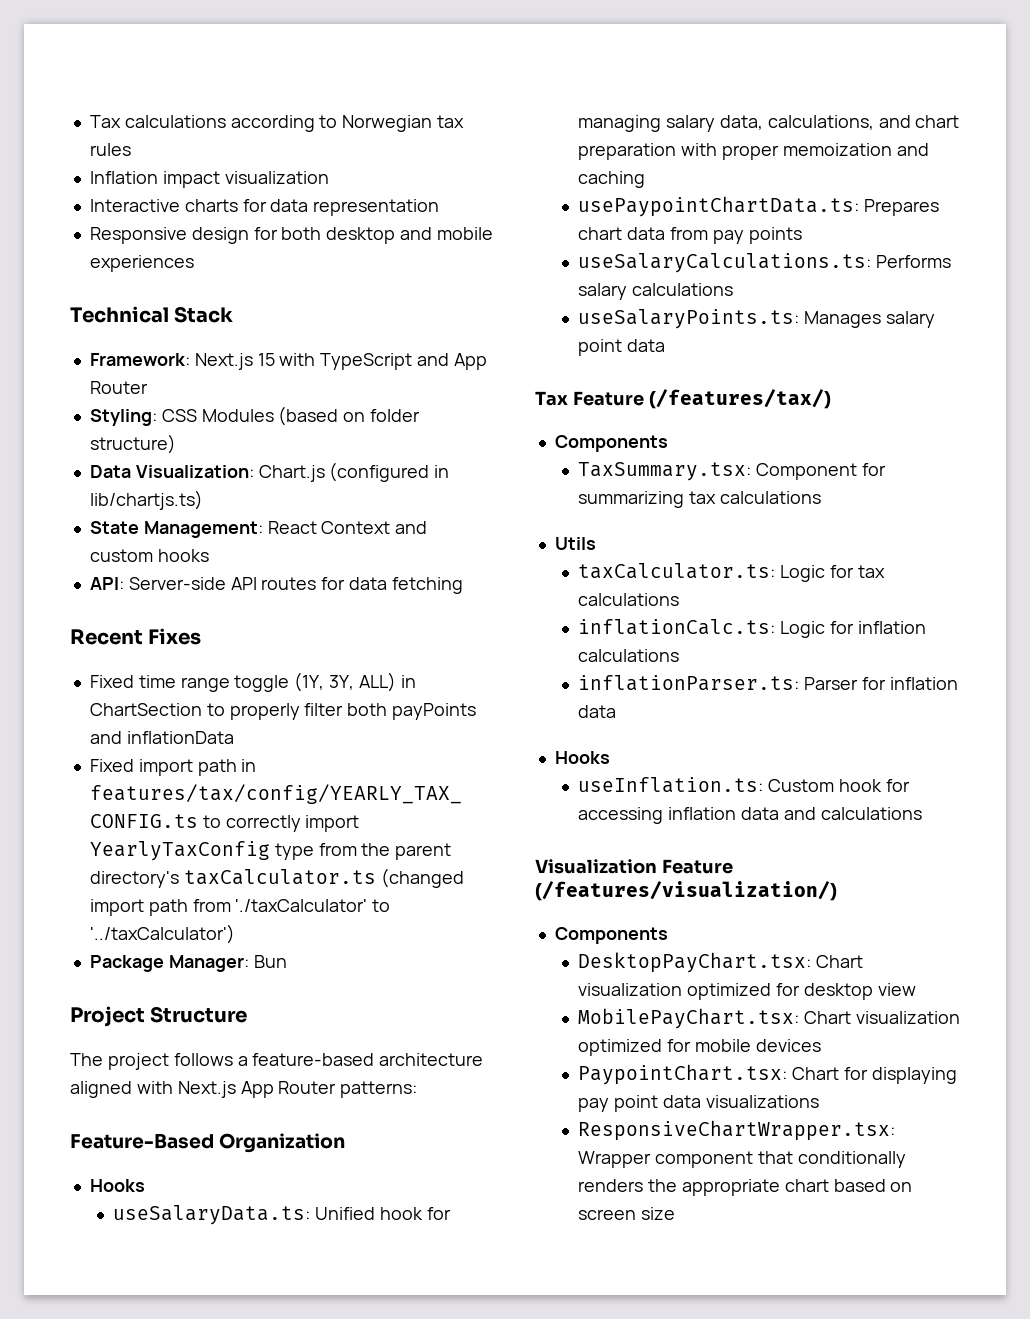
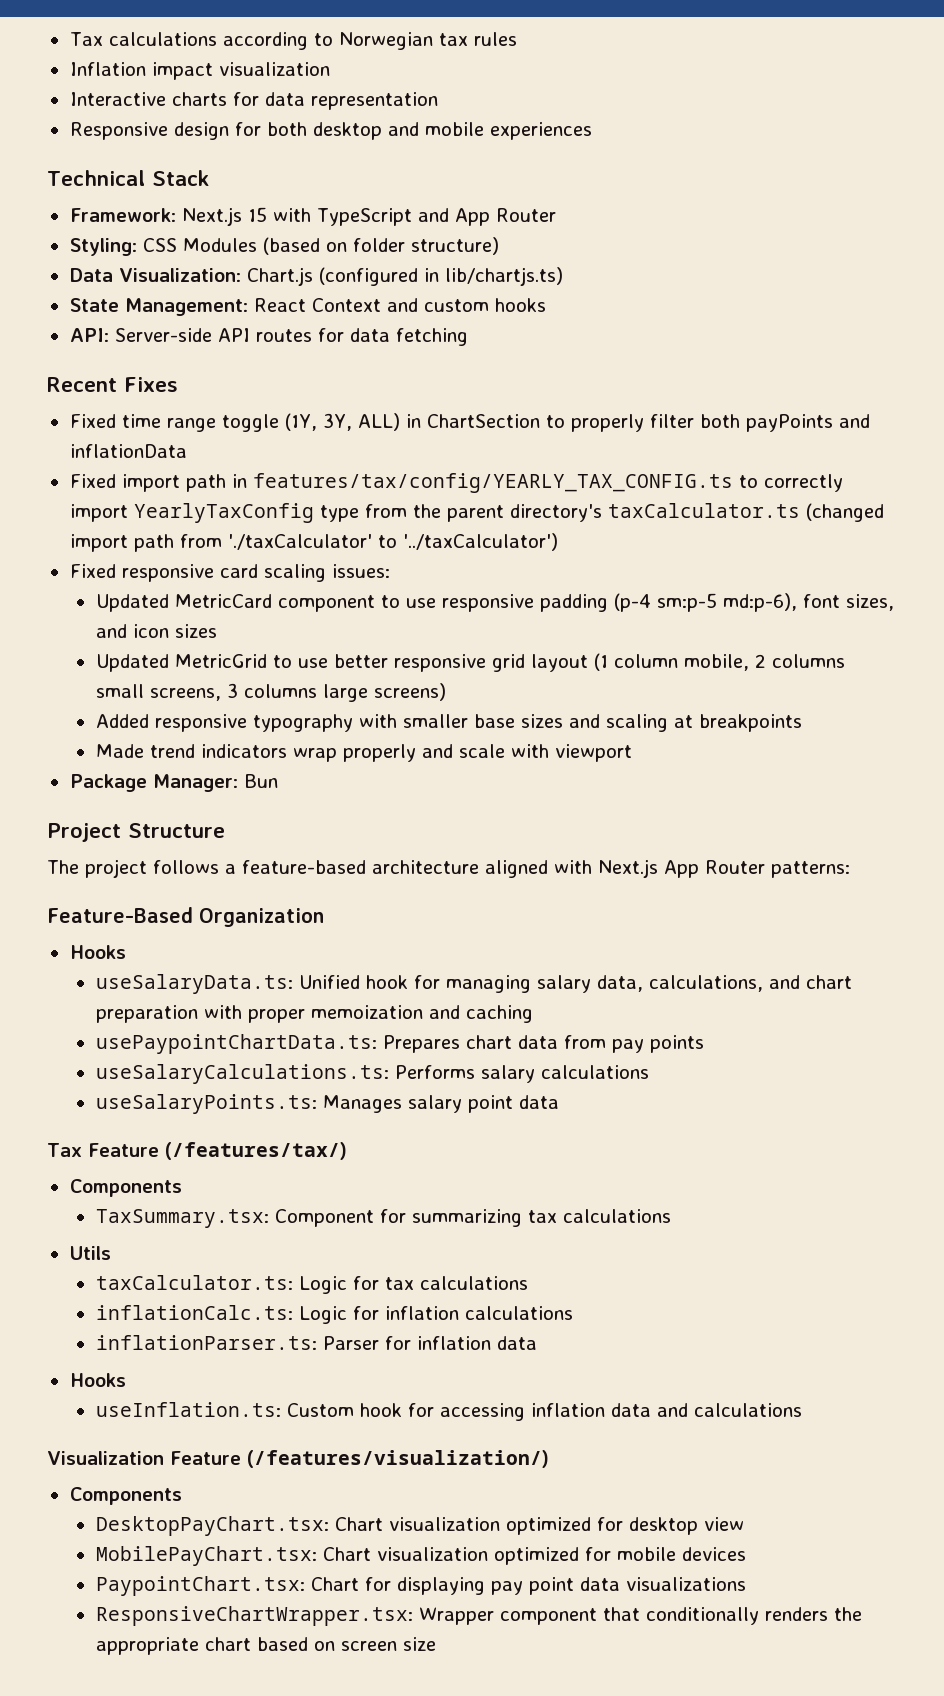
+ Fixed responsive card scaling issues:
+ Updated MetricCard component to use responsive padding (p-4 sm:p-5 md:p-6), font sizes, and icon sizes
+ Updated MetricGrid to use better responsive grid layout (1 column mobile, 2 columns small screens, 3 columns large screens)
+ Added responsive typography with smaller base sizes and scaling at breakpoints
+ Made trend indicators wrap properly and scale with viewport

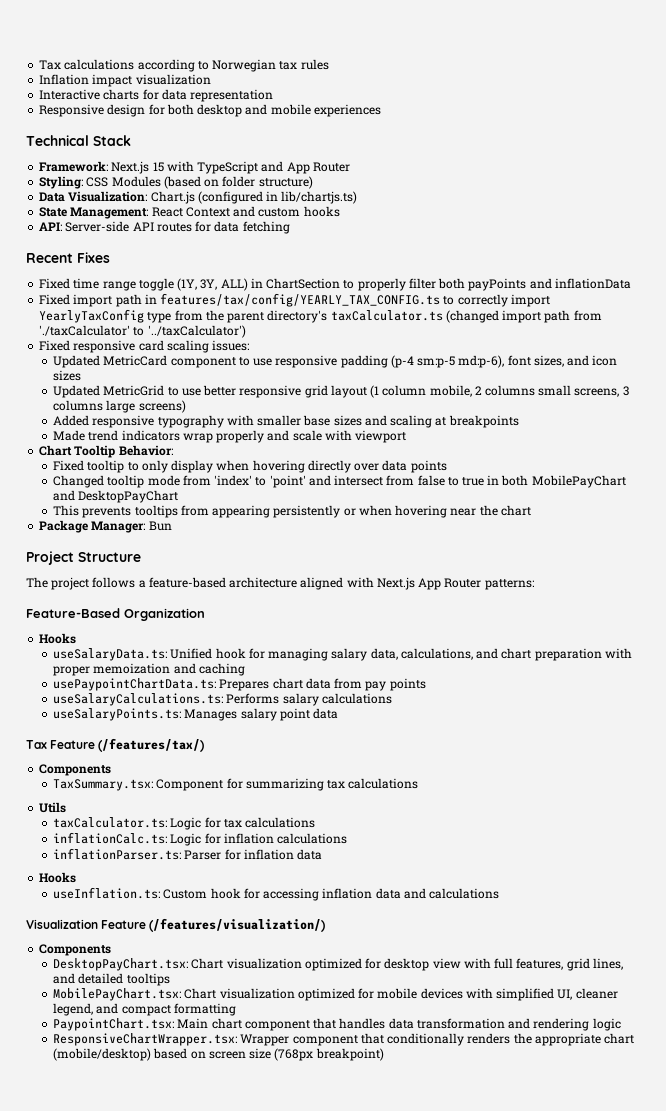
+ Chart Tooltip Behavior:
+ Fixed tooltip to only display when hovering directly over data points
+ Changed tooltip mode from 'index' to 'point' and intersect from false to true in both MobilePayChart and DesktopPayChart
+ This prevents tooltips from appearing persistently or when hovering near the chart
- DesktopPayChart.tsx: Chart visualization optimized for desktop view
+ DesktopPayChart.tsx: Chart visualization optimized for desktop view with full features, grid lines, and detailed tooltips
- MobilePayChart.tsx: Chart visualization optimized for mobile devices
- PaypointChart.tsx: Chart for displaying pay point data visualizations
+ MobilePayChart.tsx: Chart visualization optimized for mobile devices with simplified UI, cleaner legend, and compact formatting
+ PaypointChart.tsx: Main chart component that handles data transformation and rendering logic
- ResponsiveChartWrapper.tsx: Wrapper component that conditionally renders the appropriate chart based on screen size
+ ResponsiveChartWrapper.tsx: Wrapper component that conditionally renders the appropriate chart (mobile/desktop) based on screen size (768px breakpoint)

